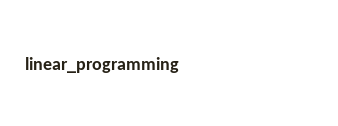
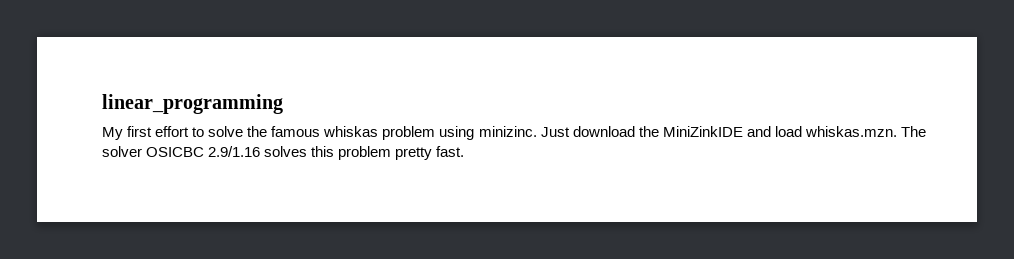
+ My first effort to solve the famous whiskas problem using minizinc. Just download the MiniZinkIDE and load whiskas.mzn. The solver OSICBC 2.9/1.16 solves this problem pretty fast.

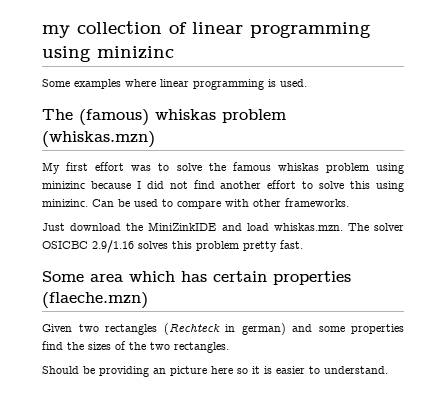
- linear_programming
+ my collection of linear programming using minizinc
+ Some examples where linear programming is used.
+ The (famous) whiskas problem (whiskas.mzn)
- My first effort to solve the famous whiskas problem using minizinc. Just download the MiniZinkIDE and load whiskas.mzn. The solver OSICBC 2.9/1.16 solves this problem pretty fast.
+ My first effort was to solve the famous whiskas problem using minizinc because I did not find another effort to solve this using minizinc. Can be used to compare with other frameworks.
+ Just download the MiniZinkIDE and load whiskas.mzn. The solver OSICBC 2.9/1.16 solves this problem pretty fast.
+ Some area which has certain properties (flaeche.mzn)
+ Given two rectangles (Rechteck in german) and some properties find the sizes of the two rectangles.
+ Should be providing an picture here so it is easier to understand.

